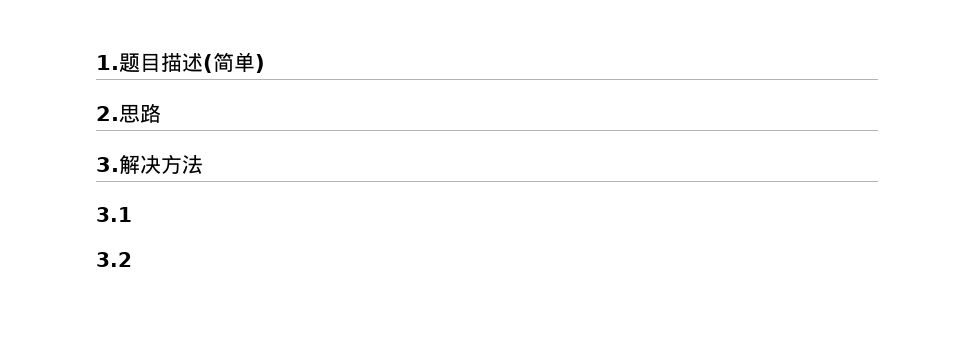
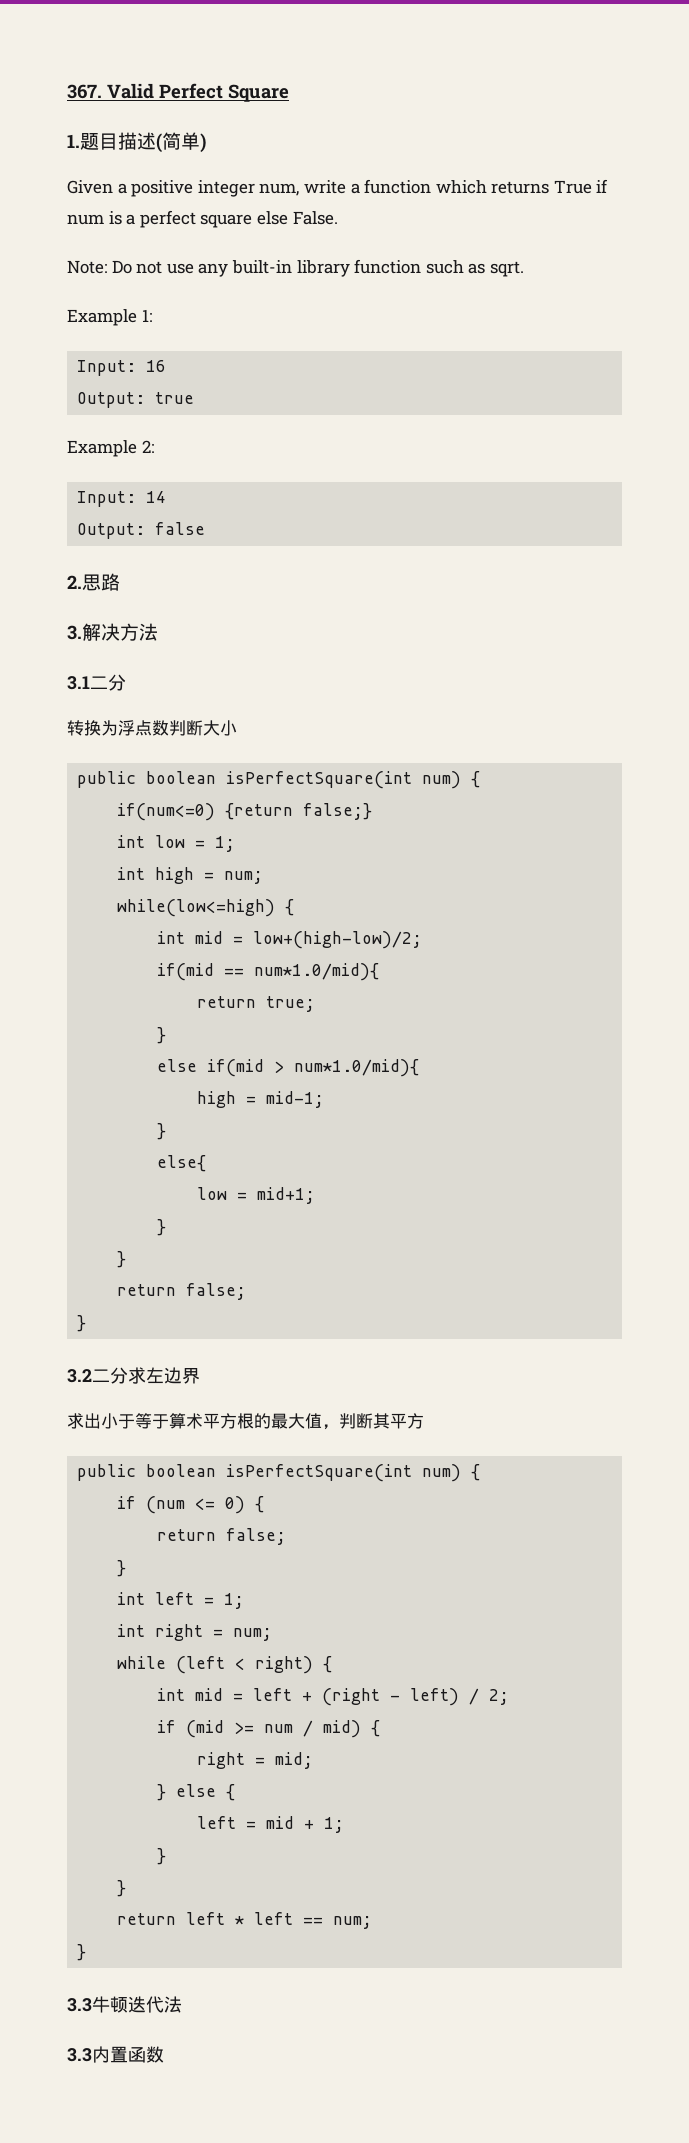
+ 367. Valid Perfect Square
+ Given a positive integer num, write a function which returns True if num is a perfect square else False.
+ Note: Do not use any built-in library function such as sqrt.
+ Example 1:
+ Input: 16
+ Output: true
+ Example 2:
+ Input: 14
+ Output: false
- 3.1
- 3.2
+ 3.1二分
+ 转换为浮点数判断大小
+ public boolean isPerfectSquare(int num) {
+ if(num<=0) {return false;}
+ int low = 1;
+ int high = num;
+ while(low<=high) {
+ int mid = low+(high-low)/2;
+ if(mid == num*1.0/mid){
+ return true;
+ }
+ else if(mid > num*1.0/mid){
+ high = mid-1;
+ }
+ else{
+ low = mid+1;
+ }
+ }
+ return false;
+ }
+ 3.2二分求左边界
+ 求出小于等于算术平方根的最大值，判断其平方
+ public boolean isPerfectSquare(int num) {
+ if (num <= 0) {
+ return false;
+ }
+ int left = 1;
+ int right = num;
+ while (left < right) {
+ int mid = left + (right - left) / 2;
+ if (mid >= num / mid) {
+ right = mid;
+ } else {
+ left = mid + 1;
+ }
+ }
+ return left * left == num;
+ }
+ 3.3牛顿迭代法
+ 3.3内置函数

